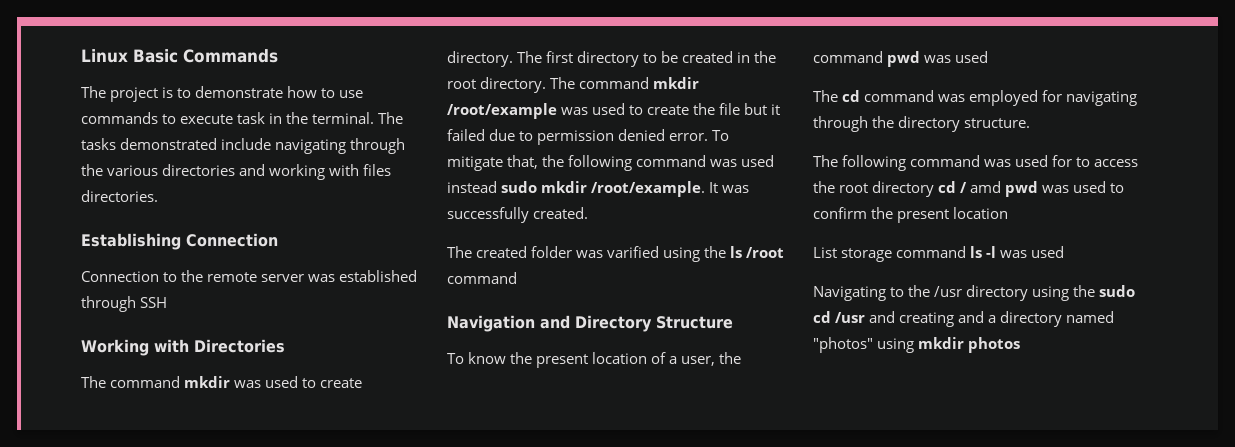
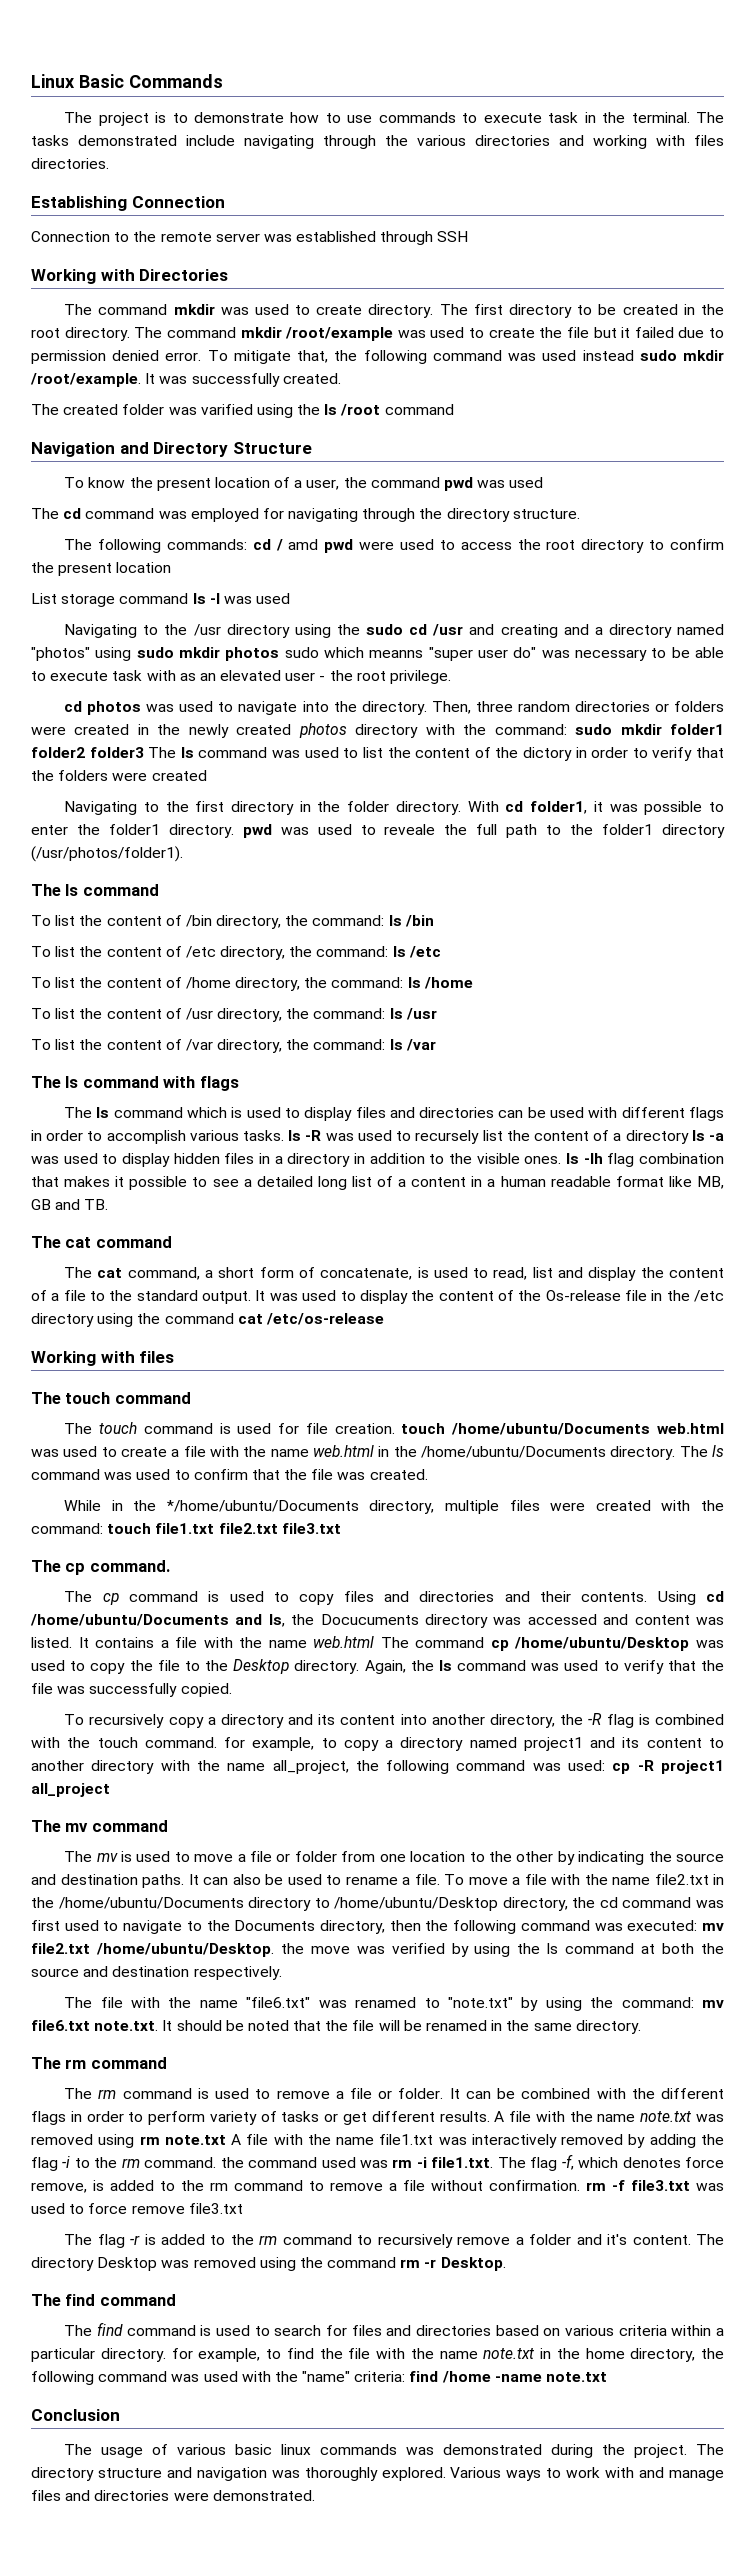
- The following command was used for to access the root directory cd / amd pwd was used to confirm the present location
+ The following commands: cd / amd pwd were used to access the root directory to confirm the present location
- Navigating to the /usr directory using the sudo cd /usr and creating and a directory named "photos" using mkdir photos
+ Navigating to the /usr directory using the sudo cd /usr and creating and a directory named "photos" using sudo mkdir photos sudo which meanns "super user do" was necessary to be able to execute task with as an elevated user - the root privilege.
+ cd photos was used to navigate into the directory. Then, three random directories or folders were created in the newly created photos directory with the command: sudo mkdir folder1 folder2 folder3 The ls command was used to list the content of the dictory in order to verify that the folders were created
+ Navigating to the first directory in the folder directory. With cd folder1, it was possible to enter the folder1 directory. pwd was used to reveale the full path to the folder1 directory (/usr/photos/folder1).
+ The ls command
+ To list the content of /bin directory, the command: ls /bin
+ To list the content of /etc directory, the command: ls /etc
+ To list the content of /home directory, the command: ls /home
+ To list the content of /usr directory, the command: ls /usr
+ To list the content of /var directory, the command: ls /var
+ The ls command with flags
+ The ls command which is used to display files and directories can be used with different flags in order to accomplish various tasks. ls -R was used to recursely list the content of a directory ls -a was used to display hidden files in a directory in addition to the visible ones. ls -lh flag combination that makes it possible to see a detailed long list of a content in a human readable format like MB, GB and TB.
+ The cat command
+ The cat command, a short form of concatenate, is used to read, list and display the content of a file to the standard output. It was used to display the content of the Os-release file in the /etc directory using the command cat /etc/os-release
+ Working with files
+ The touch command
+ The touch command is used for file creation. touch /home/ubuntu/Documents web.html was used to create a file with the name web.html in the /home/ubuntu/Documents directory. The ls command was used to confirm that the file was created.
+ While in the */home/ubuntu/Documents directory, multiple files were created with the command: touch file1.txt file2.txt file3.txt
+ The cp command.
+ The cp command is used to copy files and directories and their contents. Using cd /home/ubuntu/Documents and ls, the Docucuments directory was accessed and content was listed. It contains a file with the name web.html The command cp /home/ubuntu/Desktop was used to copy the file to the Desktop directory. Again, the ls command was used to verify that the file was successfully copied.
+ To recursively copy a directory and its content into another directory, the -R flag is combined with the touch command. for example, to copy a directory named project1 and its content to another directory with the name all_project, the following command was used: cp -R project1 all_project
+ The mv command
+ The mv is used to move a file or folder from one location to the other by indicating the source and destination paths. It can also be used to rename a file. To move a file with the name file2.txt in the /home/ubuntu/Documents directory to /home/ubuntu/Desktop directory, the cd command was first used to navigate to the Documents directory, then the following command was executed: mv file2.txt /home/ubuntu/Desktop. the move was verified by using the ls command at both the source and destination respectively.
+ The file with the name "file6.txt" was renamed to "note.txt" by using the command: mv file6.txt note.txt. It should be noted that the file will be renamed in the same directory.
+ The rm command
+ The rm command is used to remove a file or folder. It can be combined with the different flags in order to perform variety of tasks or get different results. A file with the name note.txt was removed using rm note.txt A file with the name file1.txt was interactively removed by adding the flag -i to the rm command. the command used was rm -i file1.txt. The flag -f, which denotes force remove, is added to the rm command to remove a file without confirmation. rm -f file3.txt was used to force remove file3.txt
+ The flag -r is added to the rm command to recursively remove a folder and it's content. The directory Desktop was removed using the command rm -r Desktop.
+ The find command
+ The find command is used to search for files and directories based on various criteria within a particular directory. for example, to find the file with the name note.txt in the home directory, the following command was used with the "name" criteria: find /home -name note.txt
+ Conclusion
+ The usage of various basic linux commands was demonstrated during the project. The directory structure and navigation was thoroughly explored. Various ways to work with and manage files and directories were demonstrated.

